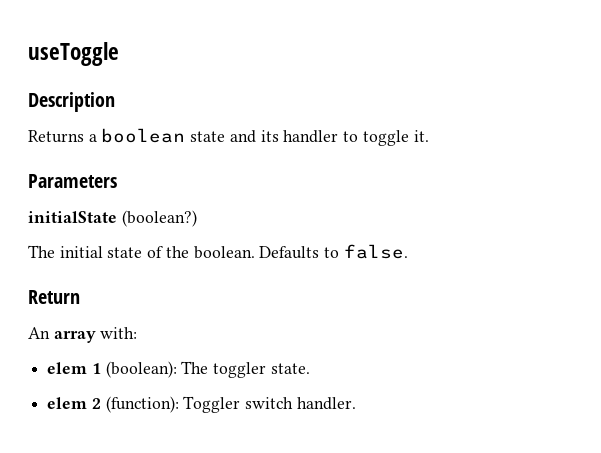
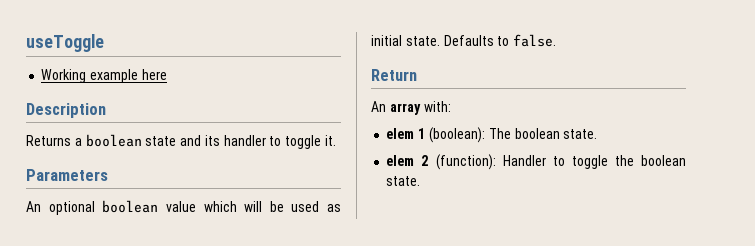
+ Working example here
- initialState (boolean?)
- The initial state of the boolean.
+ An optional boolean value which will be used as initial state.
- elem 1 (boolean): The toggler state.
+ elem 1 (boolean): The boolean state.
- elem 2 (function): Toggler switch handler.
+ elem 2 (function): Handler to toggle the boolean state.

